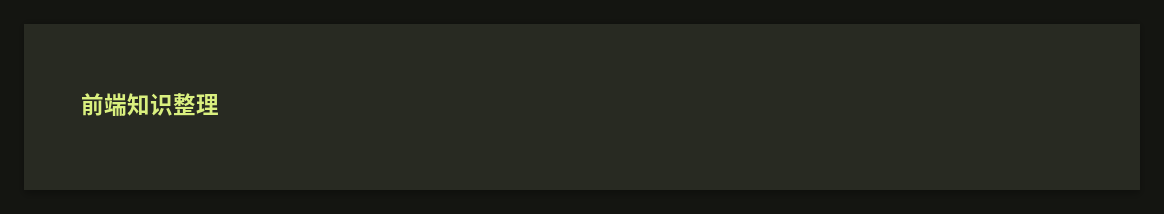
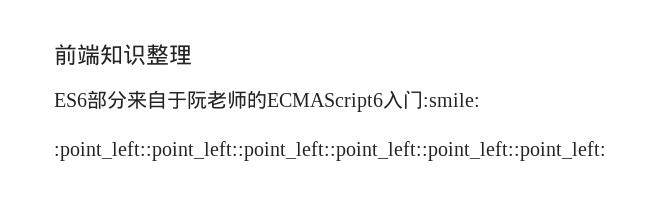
+ ES6部分来自于阮老师的ECMAScript6入门:smile:
+ :point_left::point_left::point_left::point_left::point_left::point_left:

